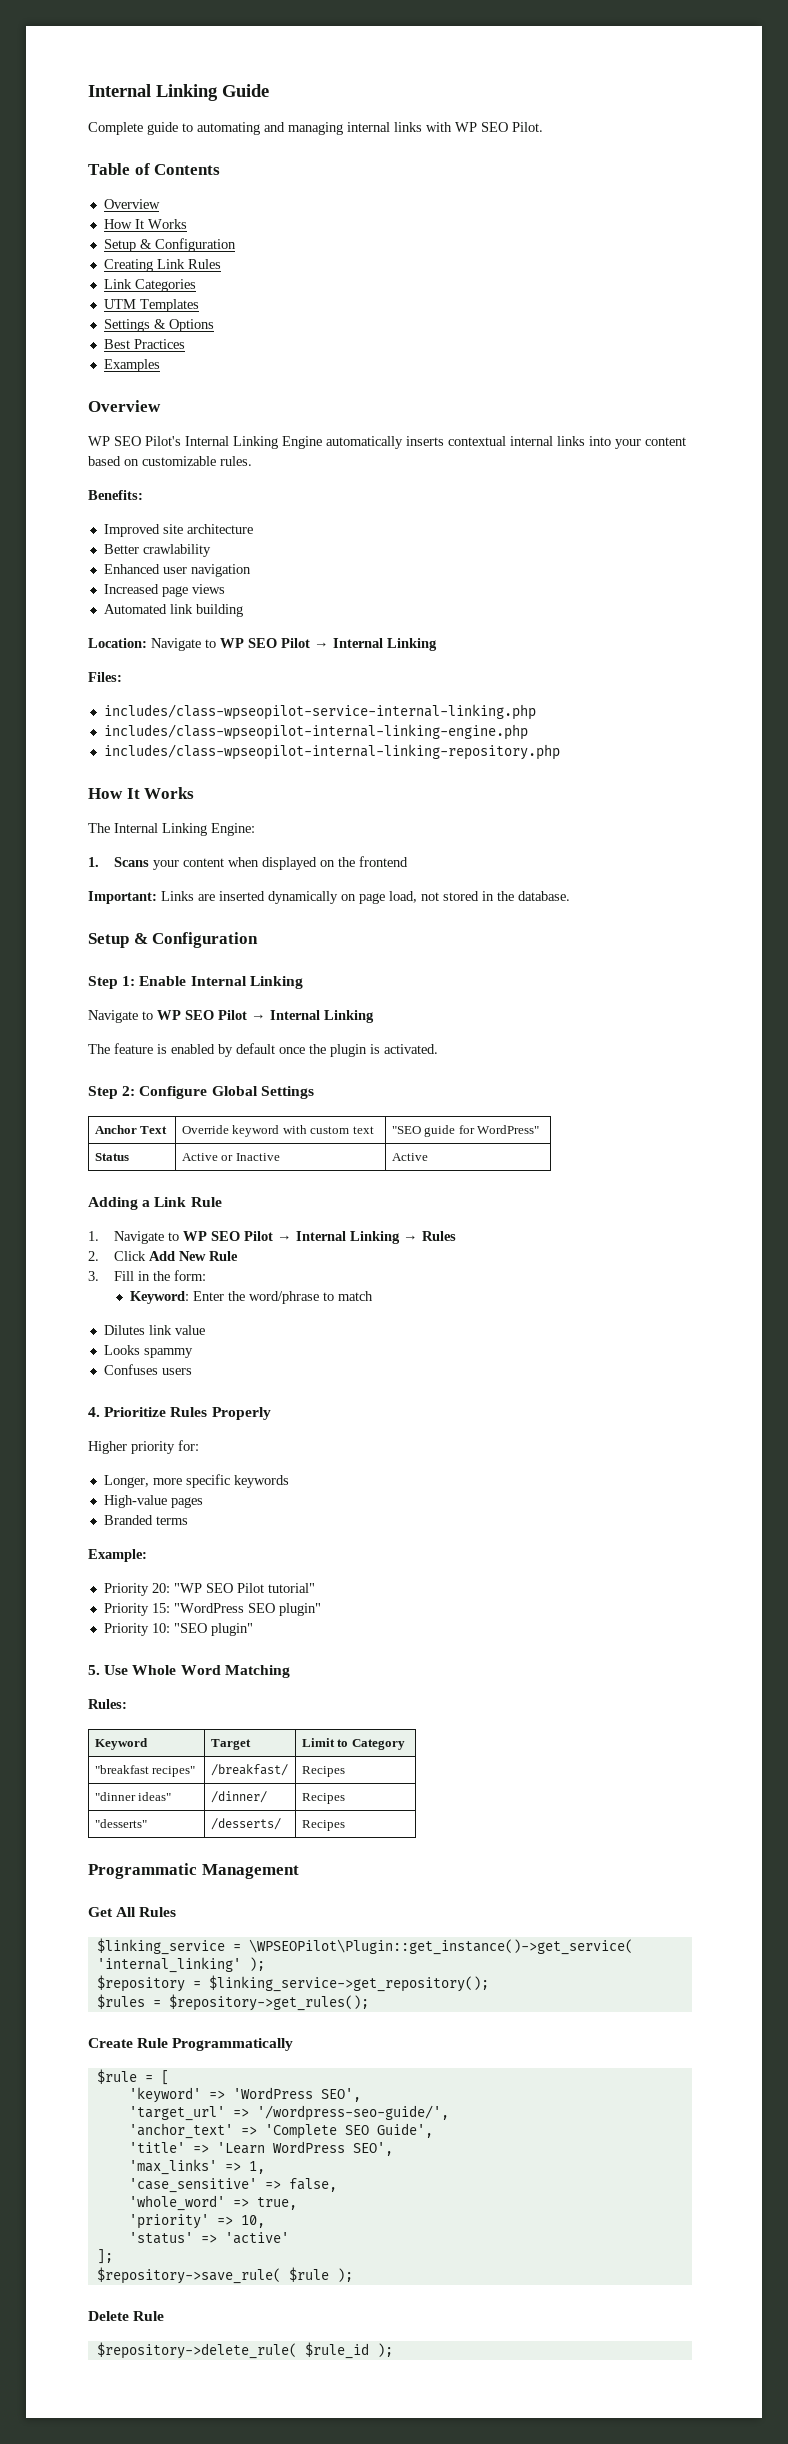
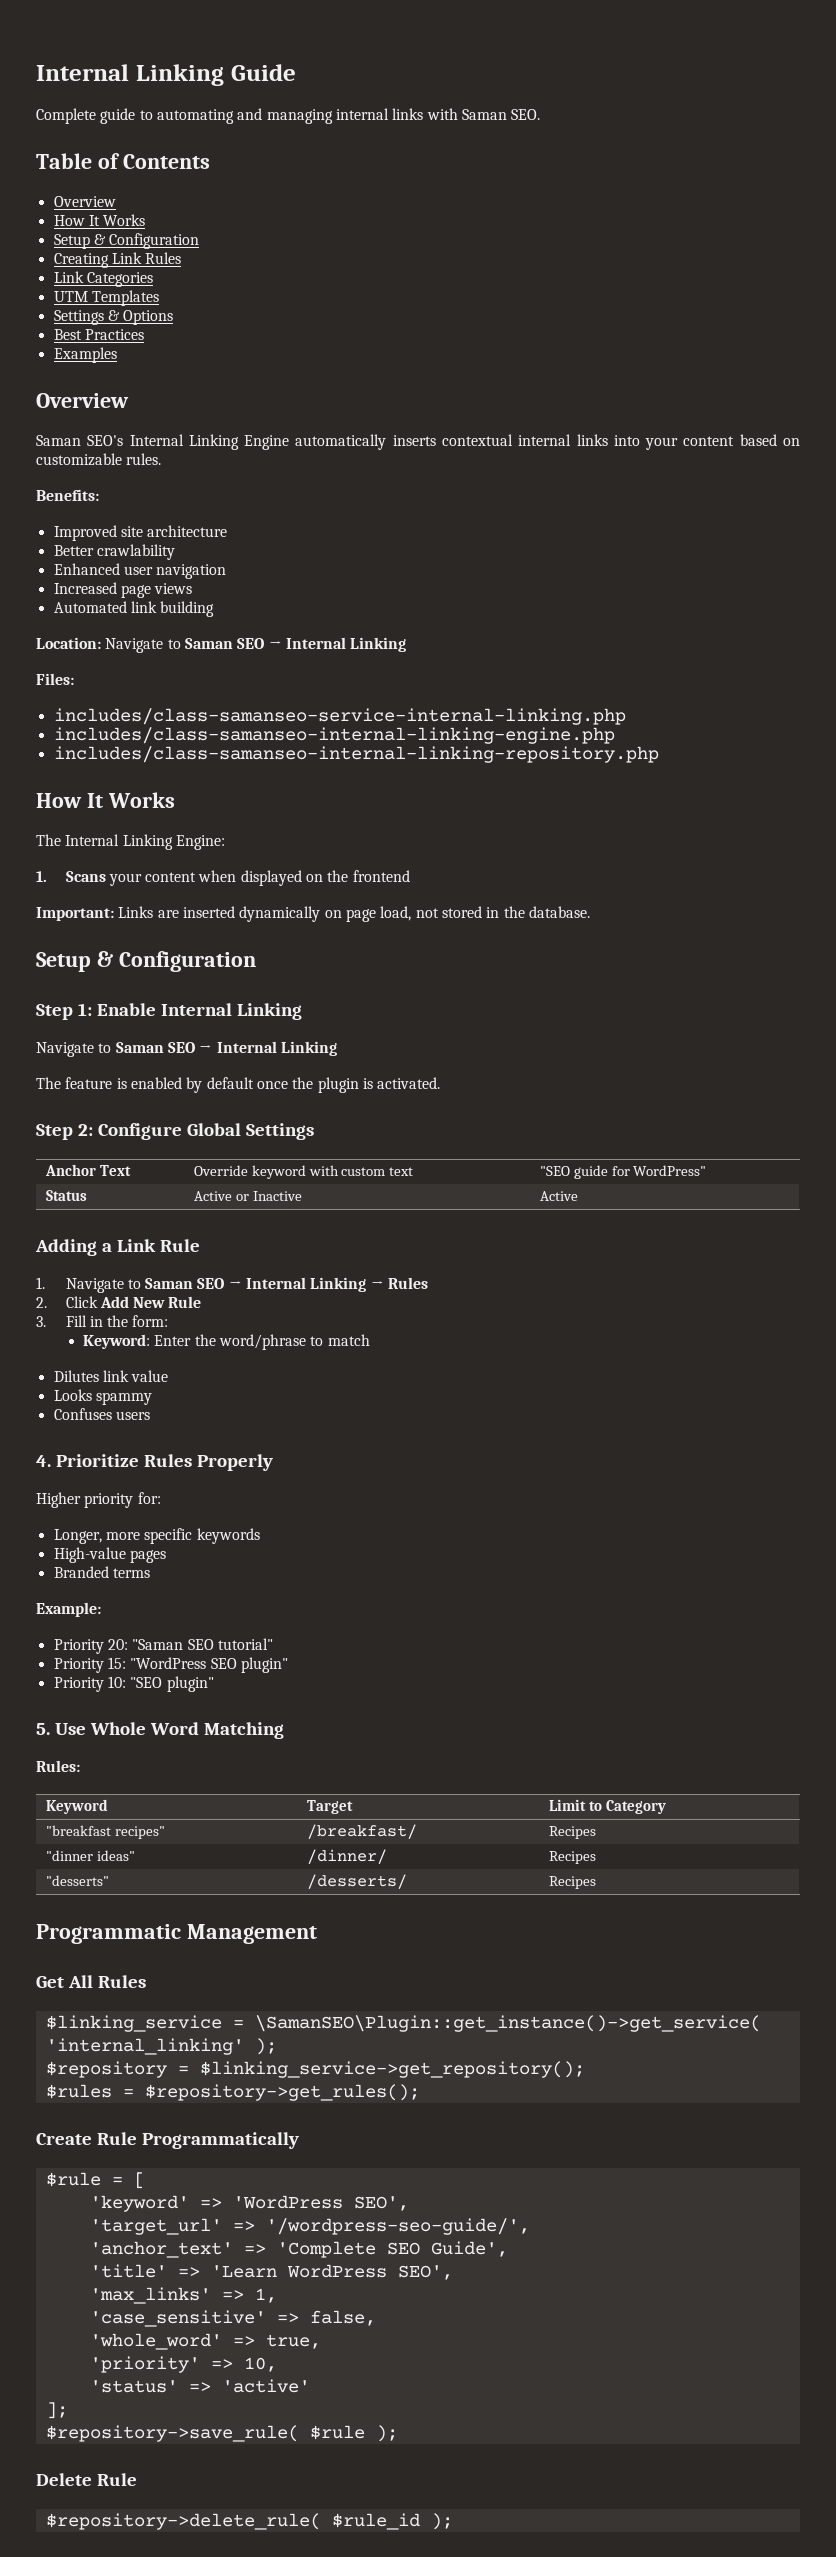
- Complete guide to automating and managing internal links with WP SEO Pilot.
+ Complete guide to automating and managing internal links with Saman SEO.
- WP SEO Pilot's Internal Linking Engine automatically inserts contextual internal links into your content based on customizable rules.
+ Saman SEO's Internal Linking Engine automatically inserts contextual internal links into your content based on customizable rules.
- Location: Navigate to WP SEO Pilot → Internal Linking
+ Location: Navigate to Saman SEO → Internal Linking
- includes/class-wpseopilot-service-internal-linking.php
- includes/class-wpseopilot-internal-linking-engine.php
- includes/class-wpseopilot-internal-linking-repository.php
+ includes/class-samanseo-service-internal-linking.php
+ includes/class-samanseo-internal-linking-engine.php
+ includes/class-samanseo-internal-linking-repository.php
  Step 1: Enable Internal Linking
- Navigate to WP SEO Pilot → Internal Linking
+ Navigate to Saman SEO → Internal Linking
- 1. Navigate to WP SEO Pilot → Internal Linking → Rules
+ 1. Navigate to Saman SEO → Internal Linking → Rules
- Priority 20: "WP SEO Pilot tutorial"
+ Priority 20: "Saman SEO tutorial"
- $linking_service = \WPSEOPilot\Plugin::get_instance()->get_service( 'internal_linking' );
+ $linking_service = \SamanSEO\Plugin::get_instance()->get_service( 'internal_linking' );

